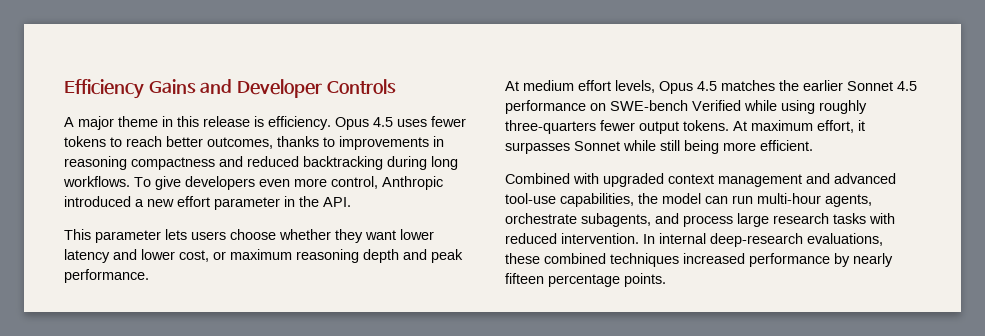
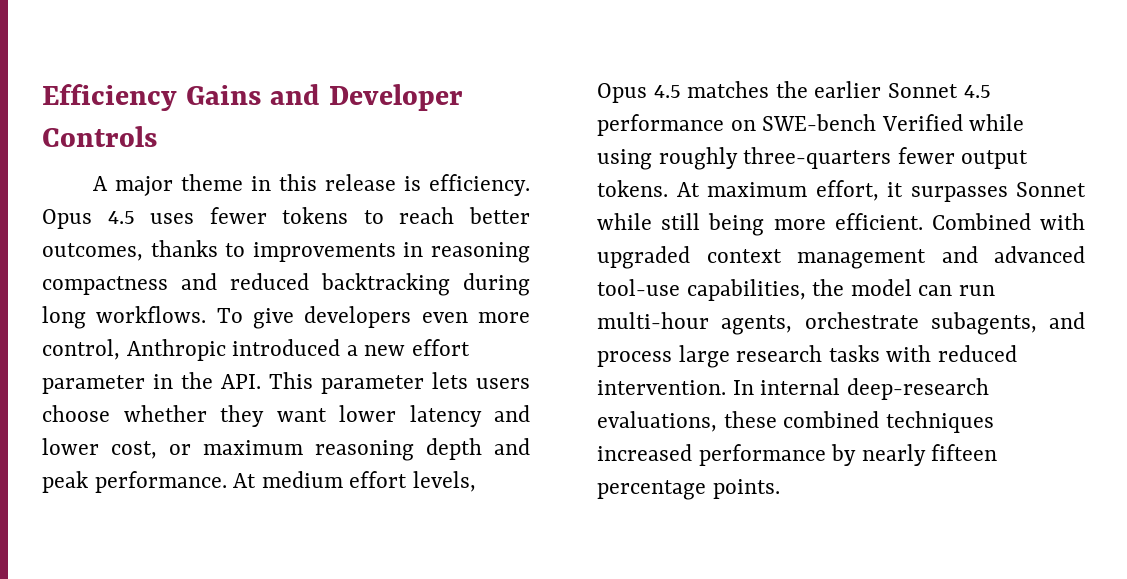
- To give developers even more control, Anthropic introduced a new effort parameter in the API.
- This parameter lets users choose whether they want lower latency and lower cost, or maximum reasoning depth and peak performance.
- At medium effort levels, Opus 4.5 matches the earlier Sonnet 4.5 performance on SWE-bench Verified while using roughly three-quarters fewer output tokens.
+ To give developers even more control, Anthropic introduced a new effort parameter in the API. This parameter lets users choose whether they want lower latency and lower cost, or maximum reasoning depth and peak performance. At medium effort levels, Opus 4.5 matches the earlier Sonnet 4.5 performance on SWE-bench Verified while using roughly three-quarters fewer output tokens.
- At maximum effort, it surpasses Sonnet while still being more efficient.
- Combined with upgraded context management and advanced tool-use capabilities, the model can run multi-hour agents, orchestrate subagents, and process large research tasks with reduced intervention.
+ At maximum effort, it surpasses Sonnet while still being more efficient. Combined with upgraded context management and advanced tool-use capabilities, the model can run multi-hour agents, orchestrate subagents, and process large research tasks with reduced intervention.

